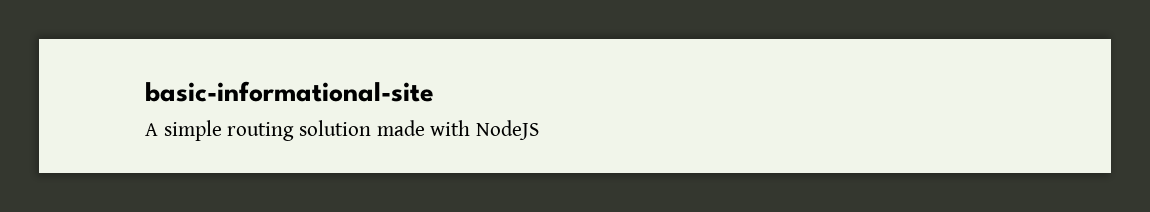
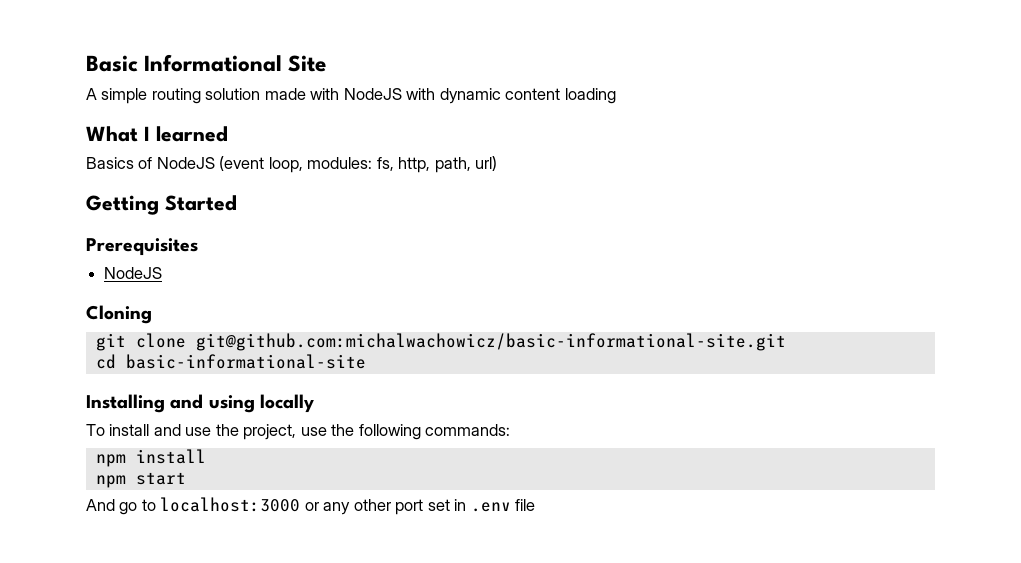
- basic-informational-site
+ Basic Informational Site
- A simple routing solution made with NodeJS
+ A simple routing solution made with NodeJS with dynamic content loading
+ What I learned
+ Basics of NodeJS (event loop, modules: fs, http, path, url)
+ Getting Started
+ Prerequisites
+ NodeJS
+ Cloning
+ git clone git@github.com:michalwachowicz/basic-informational-site.git
+ cd basic-informational-site
+ Installing and using locally
+ To install and use the project, use the following commands:
+ npm install
+ npm start
+ And go to localhost:3000 or any other port set in .env file

